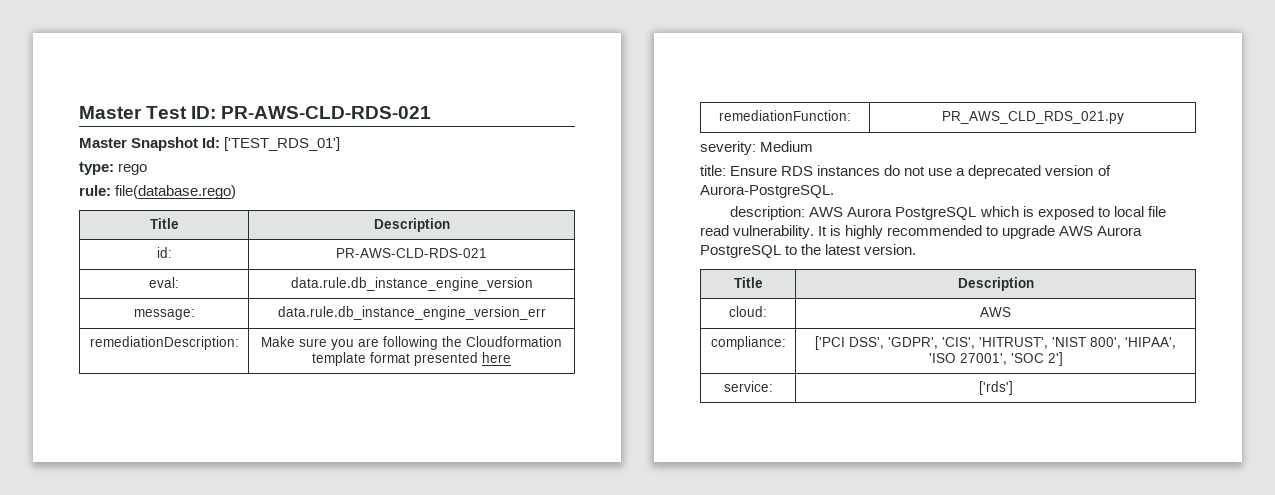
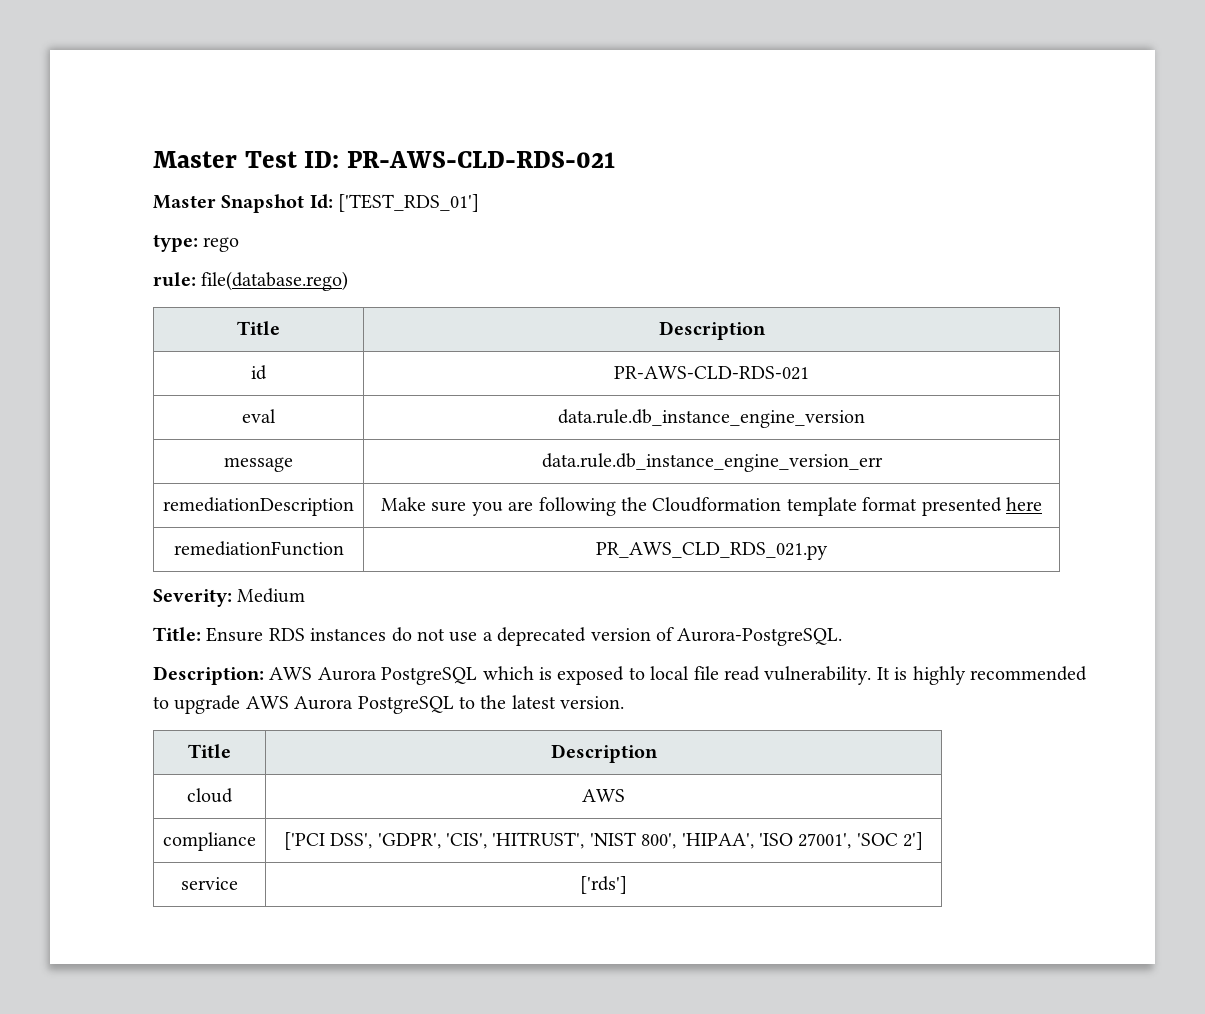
- id: | PR-AWS-CLD-RDS-021
- eval: | data.rule.db_instance_engine_version
+ id | PR-AWS-CLD-RDS-021
+ eval | data.rule.db_instance_engine_version
- message: | data.rule.db_instance_engine_version_err
+ message | data.rule.db_instance_engine_version_err
- remediationDescription: | Make sure you are following the Cloudformation template format presented here
+ remediationDescription | Make sure you are following the Cloudformation template format presented here
- remediationFunction: | PR_AWS_CLD_RDS_021.py
+ remediationFunction | PR_AWS_CLD_RDS_021.py
- severity: Medium
+ Severity: Medium
- title: Ensure RDS instances do not use a deprecated version of Aurora-PostgreSQL.
+ Title: Ensure RDS instances do not use a deprecated version of Aurora-PostgreSQL.
- description: AWS Aurora PostgreSQL which is exposed to local file read vulnerability.
+ Description: AWS Aurora PostgreSQL which is exposed to local file read vulnerability.
- cloud: | AWS
+ cloud | AWS
- compliance: | ['PCI DSS', 'GDPR', 'CIS', 'HITRUST', 'NIST 800', 'HIPAA', 'ISO 27001', 'SOC 2']
+ compliance | ['PCI DSS', 'GDPR', 'CIS', 'HITRUST', 'NIST 800', 'HIPAA', 'ISO 27001', 'SOC 2']
- service: | ['rds']
+ service | ['rds']

